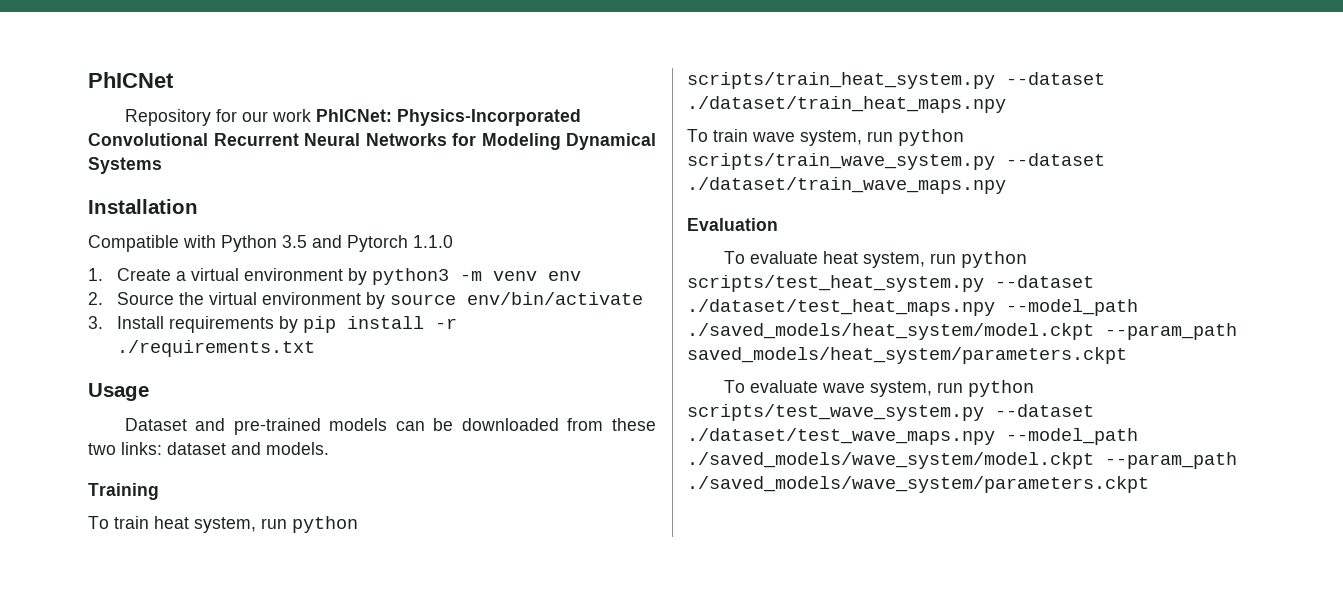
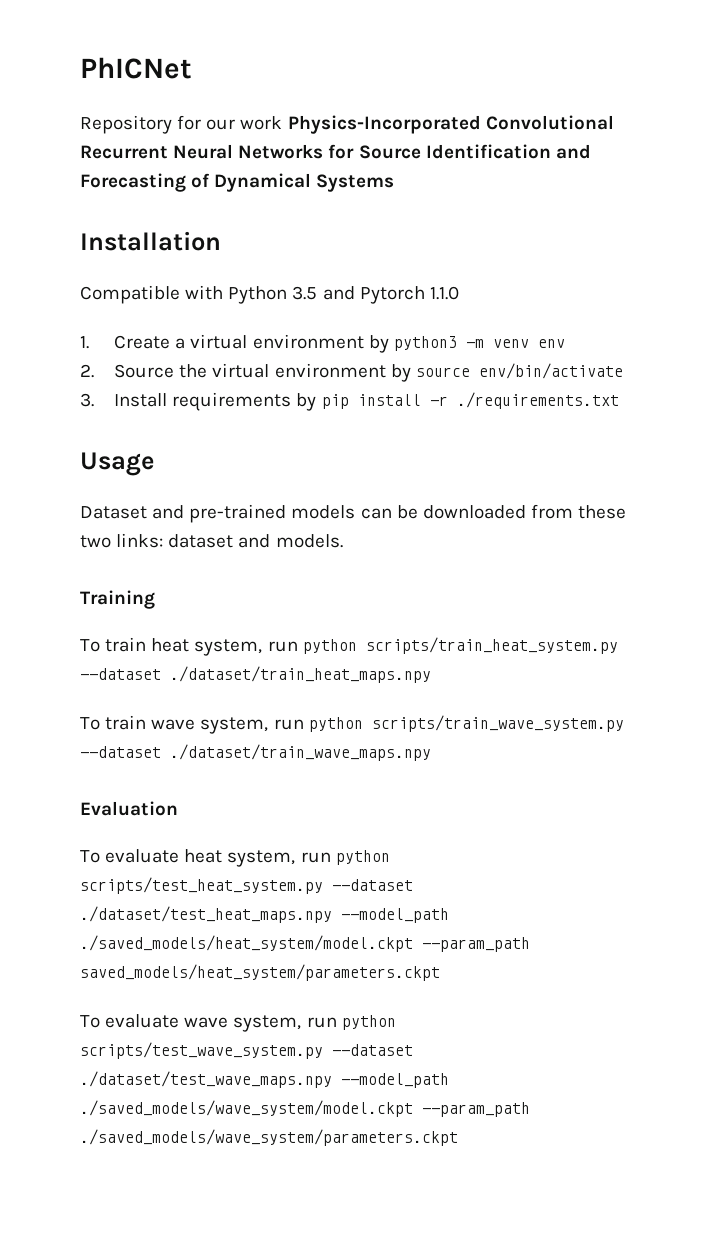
- Repository for our work PhICNet: Physics-Incorporated Convolutional Recurrent Neural Networks for Modeling Dynamical Systems
+ Repository for our work Physics-Incorporated Convolutional Recurrent Neural Networks for Source Identification and Forecasting of Dynamical Systems

